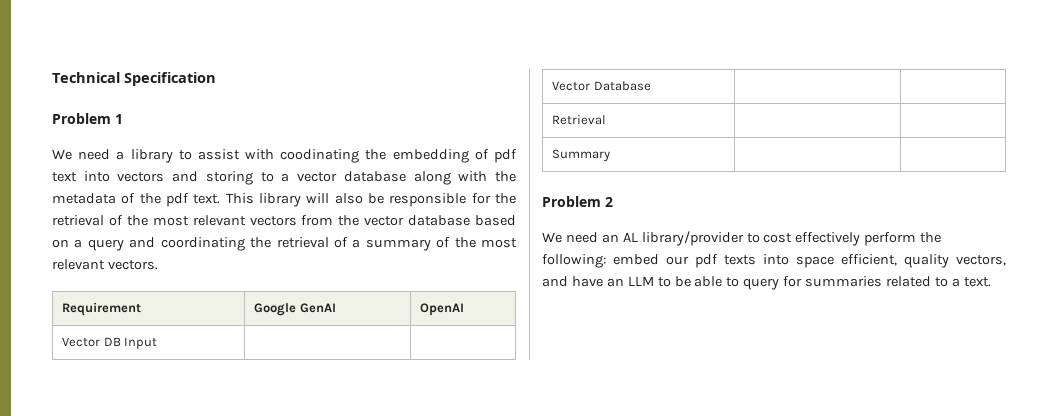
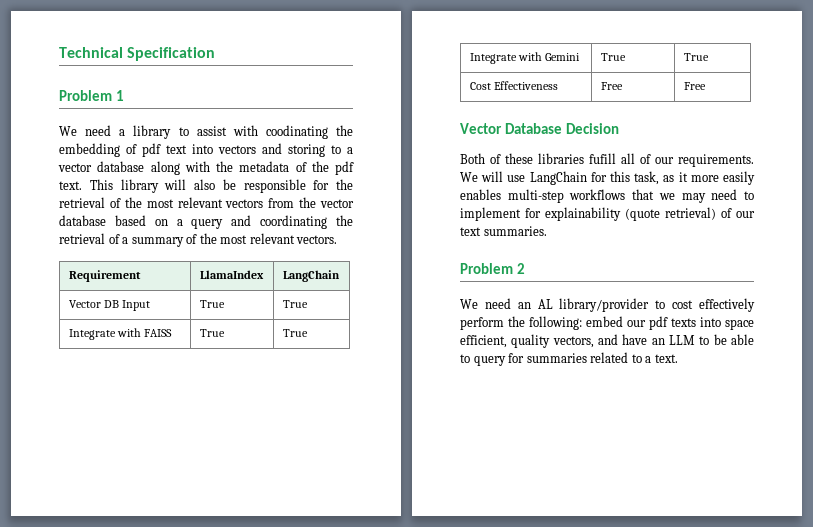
- Requirement | Google GenAI | OpenAI
+ Requirement | LlamaIndex | LangChain
- Vector DB Input | |
- Vector Database | |
- Retrieval | |
- Summary | |
+ Vector DB Input | True | True
+ Integrate with FAISS | True | True
+ Integrate with Gemini | True | True
+ Cost Effectiveness | Free | Free
+ Vector Database Decision
+ Both of these libraries fufill all of our requirements. We will use LangChain for this task, as it more easily enables multi-step workflows that we may need to implement for explainability (quote retrieval) of our text summaries.

